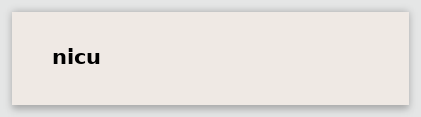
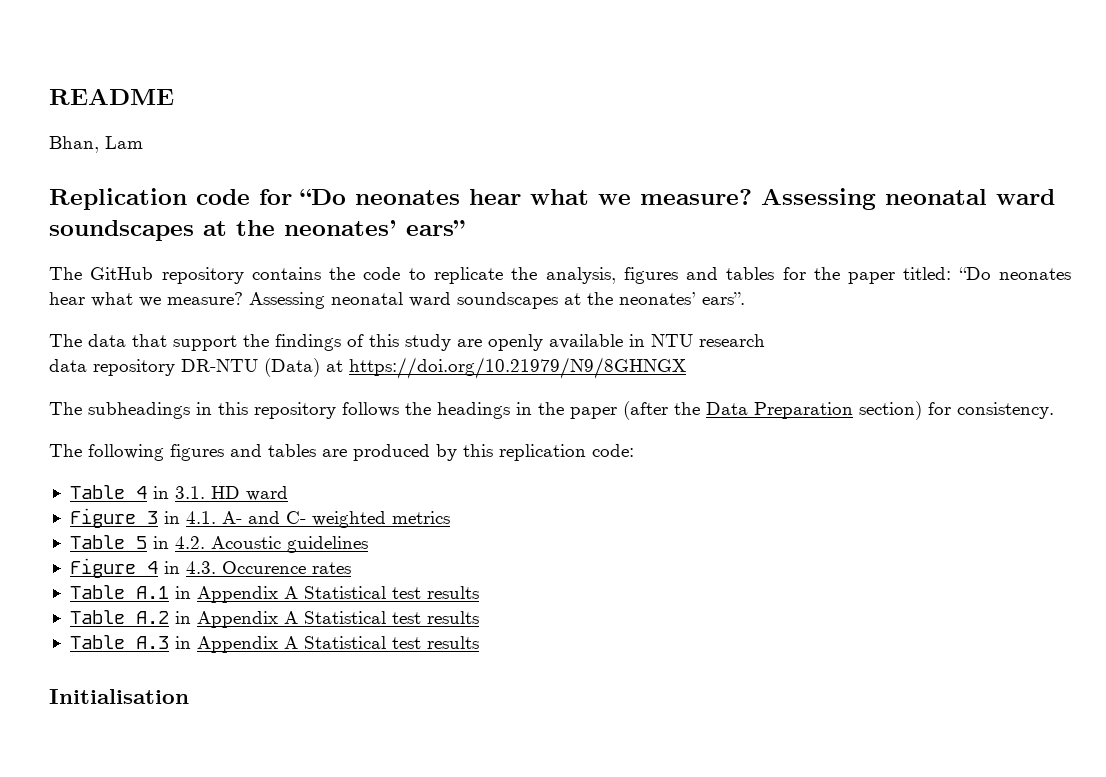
- nicu
+ README
+ Bhan, Lam
+ Replication code for “Do neonates hear what we measure? Assessing neonatal ward soundscapes at the neonates’ ears”
+ The GitHub repository contains the code to replicate the analysis, figures and tables for the paper titled: “Do neonates hear what we measure? Assessing neonatal ward soundscapes at the neonates’ ears”.
+ The data that support the findings of this study are openly available in NTU research
+ data repository DR-NTU (Data) at https://doi.org/10.21979/N9/8GHNGX
+ The subheadings in this repository follows the headings in the paper (after the Data Preparation section) for consistency.
+ The following figures and tables are produced by this replication code:
+ Table 4 in 3.1. HD ward
+ Figure 3 in 4.1. A- and C- weighted metrics
+ Table 5 in 4.2. Acoustic guidelines
+ Figure 4 in 4.3. Occurence rates
+ Table A.1 in Appendix A Statistical test results
+ Table A.2 in Appendix A Statistical test results
+ Table A.3 in Appendix A Statistical test results
+ Initialisation

